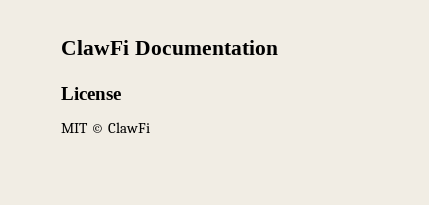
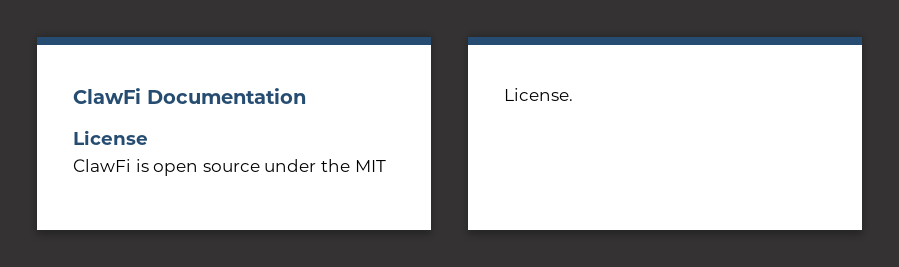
- MIT © ClawFi
+ ClawFi is open source under the MIT License.

